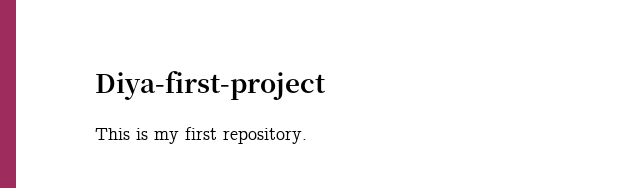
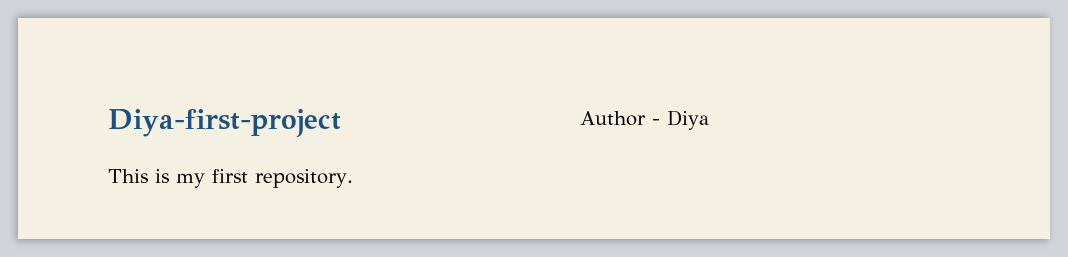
+ Author - Diya

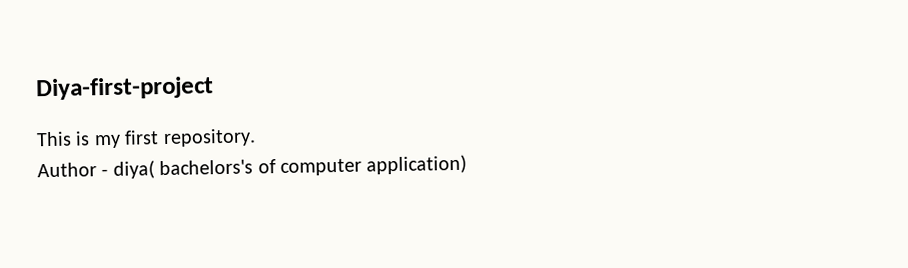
- Author - Diya
+ Author - diya( bachelors's of computer application)

